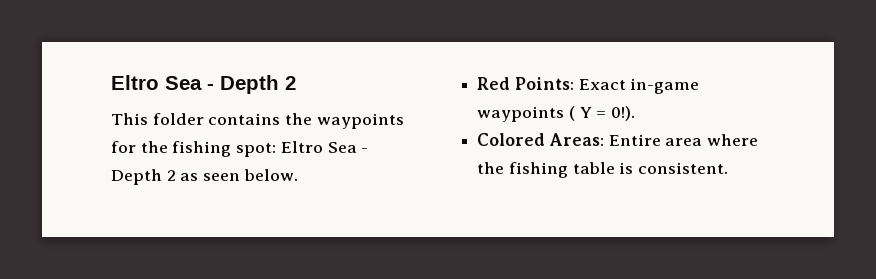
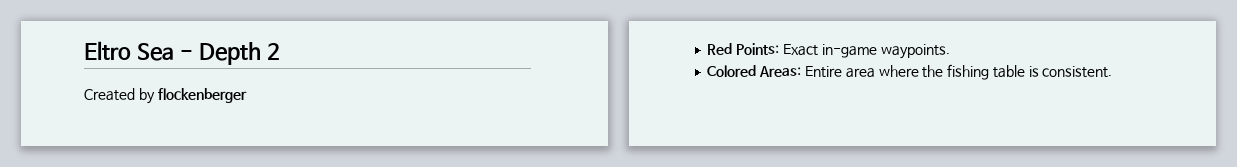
- This folder contains the waypoints for the fishing spot: Eltro Sea - Depth 2 as seen below.
+ Created by flockenberger
- Red Points: Exact in-game waypoints ( Y = 0!).
+ Red Points: Exact in-game waypoints.

